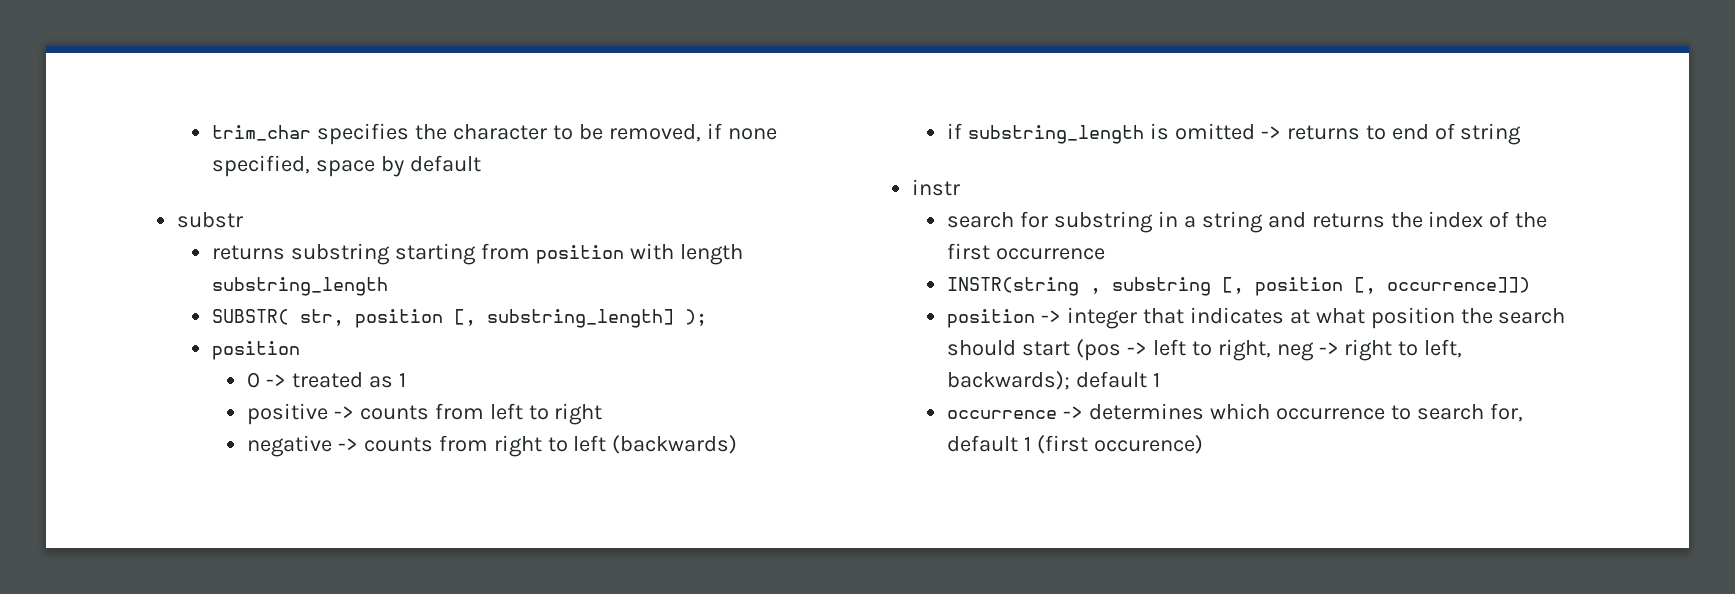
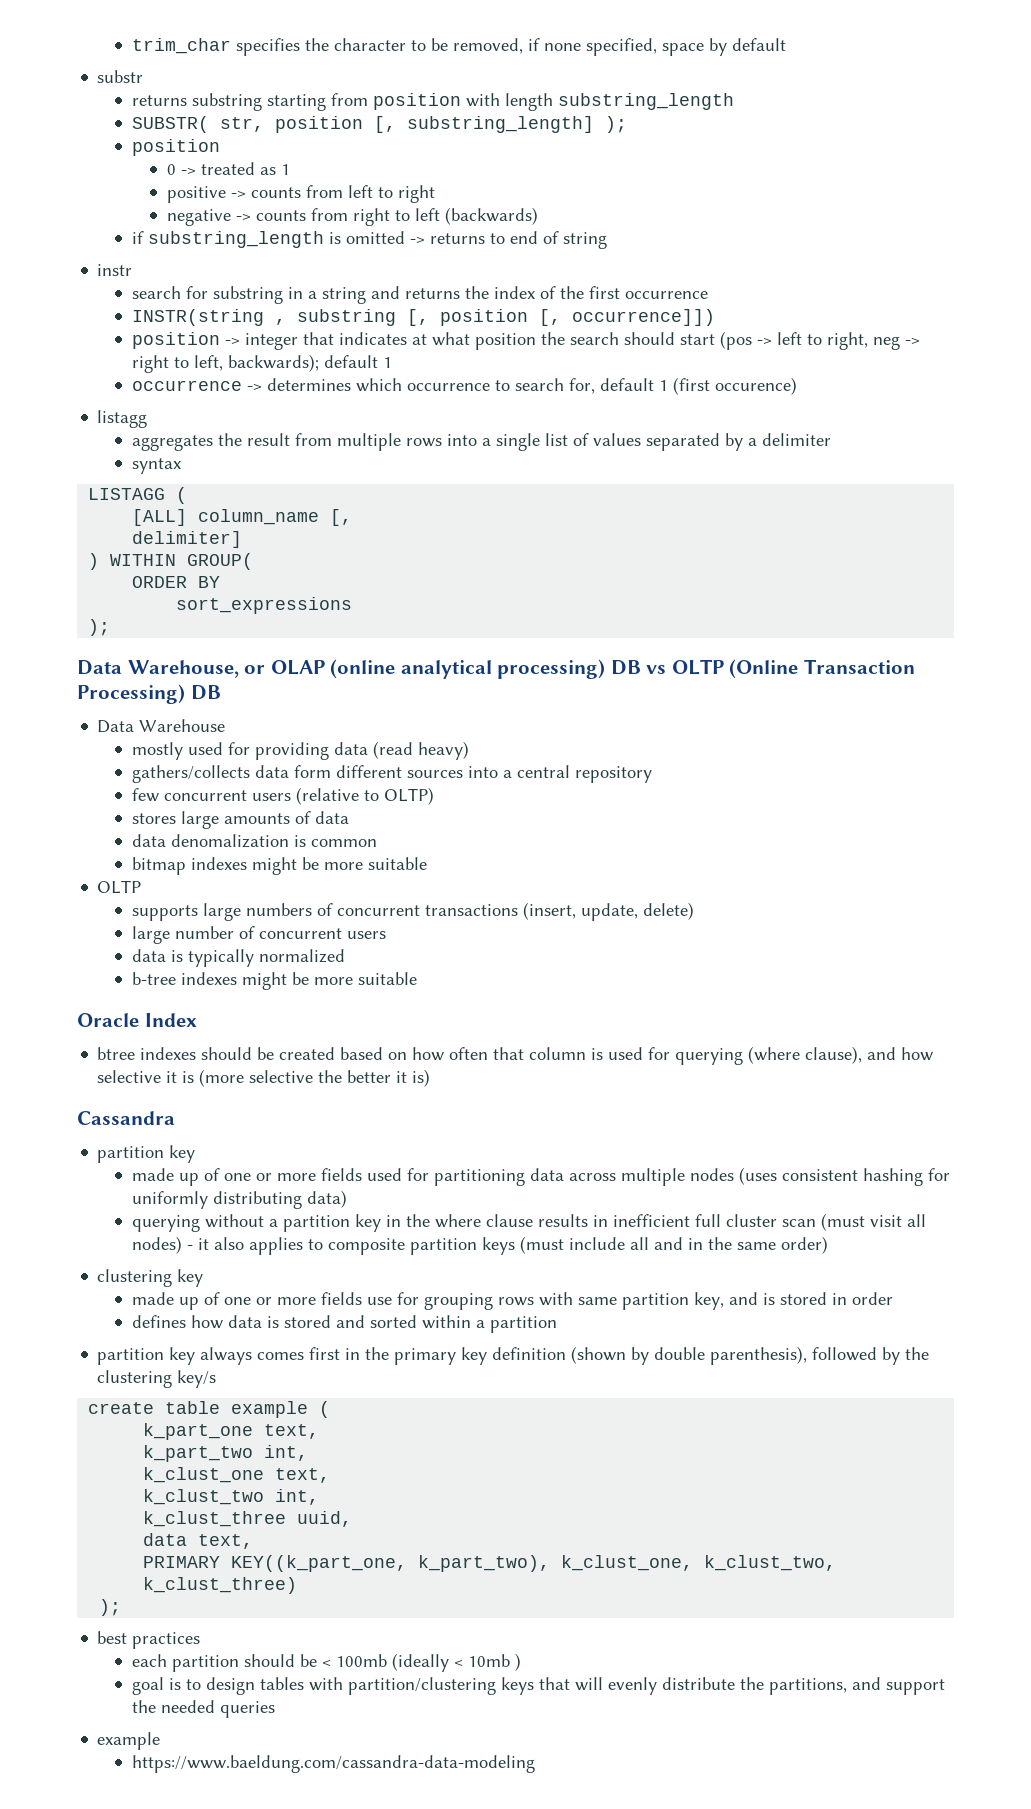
+ listagg
+ aggregates the result from multiple rows into a single list of values separated by a delimiter
+ syntax
+ LISTAGG (
+ [ALL] column_name [,
+ delimiter]
+ ) WITHIN GROUP(
+ ORDER BY
+ sort_expressions
+ );
+ Data Warehouse, or OLAP (online analytical processing) DB vs OLTP (Online Transaction Processing) DB
+ Data Warehouse
+ mostly used for providing data (read heavy)
+ gathers/collects data form different sources into a central repository
+ few concurrent users (relative to OLTP)
+ stores large amounts of data
+ data denomalization is common
+ bitmap indexes might be more suitable
+ OLTP
+ supports large numbers of concurrent transactions (insert, update, delete)
+ large number of concurrent users
+ data is typically normalized
+ b-tree indexes might be more suitable
+ Oracle Index
+ btree indexes should be created based on how often that column is used for querying (where clause), and how selective it is (more selective the better it is)
+ Cassandra
+ partition key
+ made up of one or more fields used for partitioning data across multiple nodes (uses consistent hashing for uniformly distributing data)
+ querying without a partition key in the where clause results in inefficient full cluster scan (must visit all nodes) - it also applies to composite partition keys (must include all and in the same order)
+ clustering key
+ made up of one or more fields use for grouping rows with same partition key, and is stored in order
+ defines how data is stored and sorted within a partition
+ partition key always comes first in the primary key definition (shown by double parenthesis), followed by the clustering key/s
+ create table example (
+ k_part_one text,
+ k_part_two int,
+ k_clust_one text,
+ k_clust_two int,
+ k_clust_three uuid,
+ data text,
+ PRIMARY KEY((k_part_one, k_part_two), k_clust_one, k_clust_two, k_clust_three)
+ );
+ best practices
+ each partition should be < 100mb (ideally < 10mb )
+ goal is to design tables with partition/clustering keys that will evenly distribute the partitions, and support the needed queries
+ example
+ https://www.baeldung.com/cassandra-data-modeling

